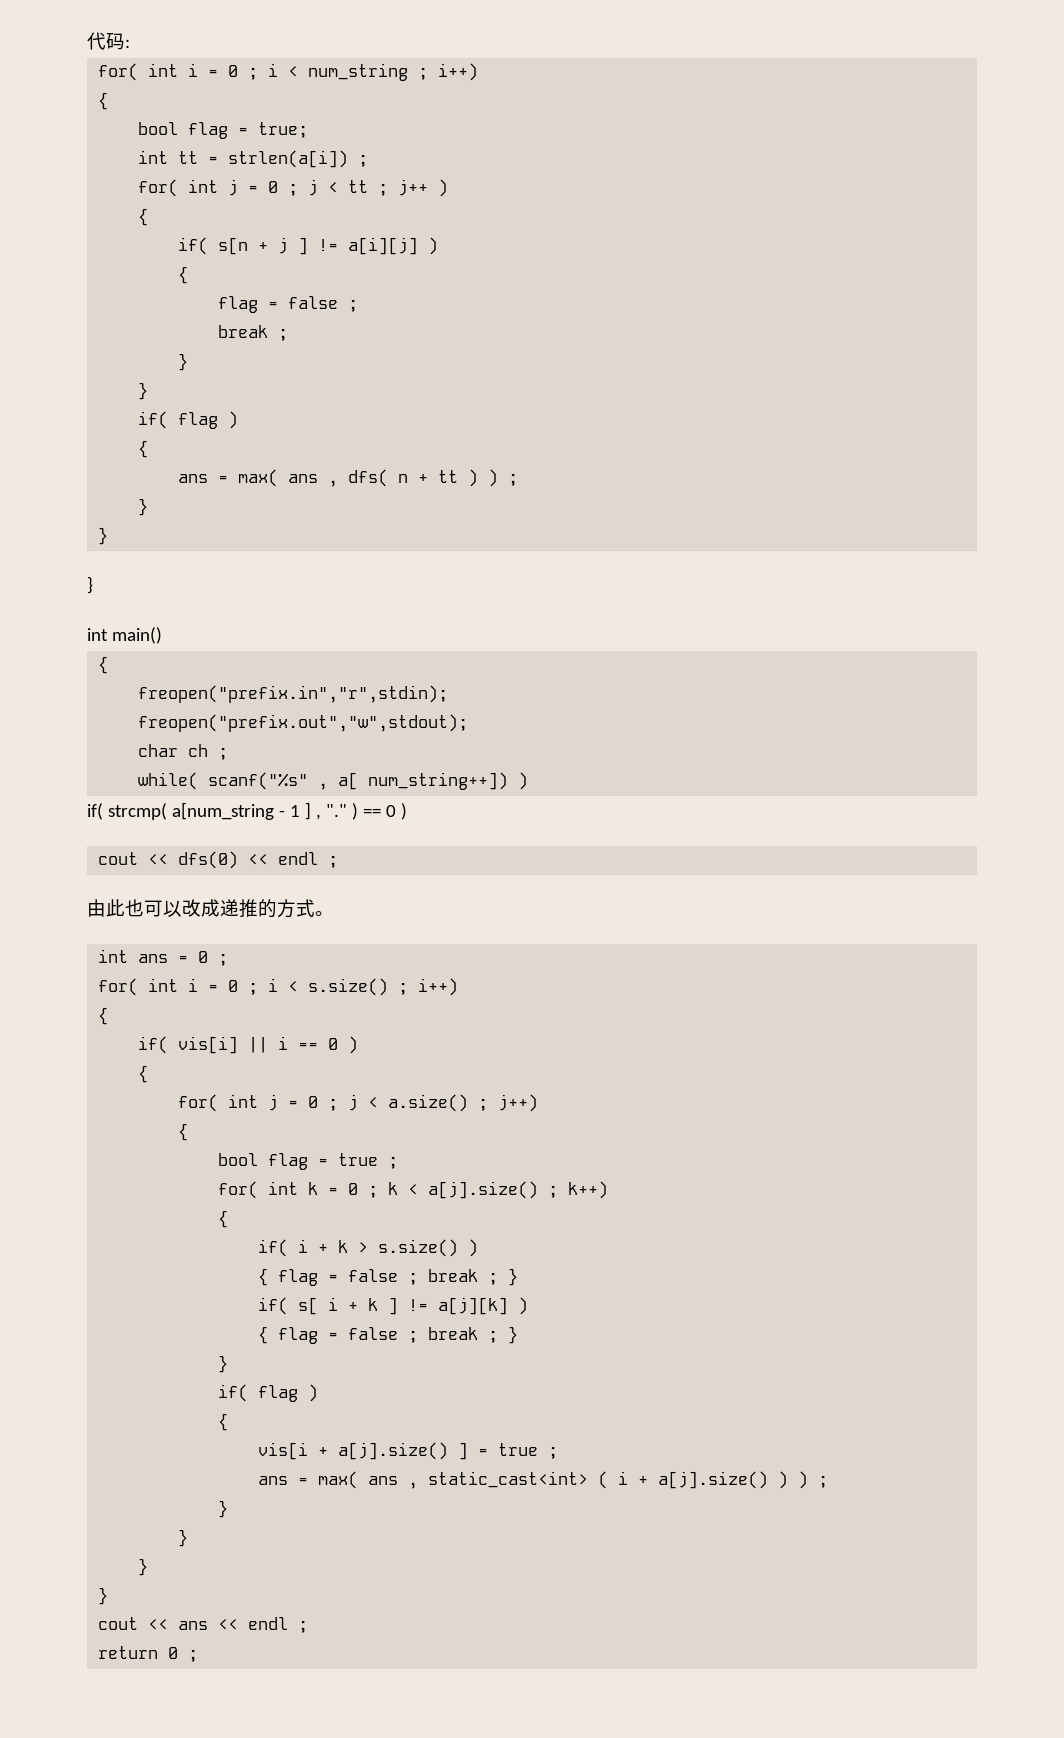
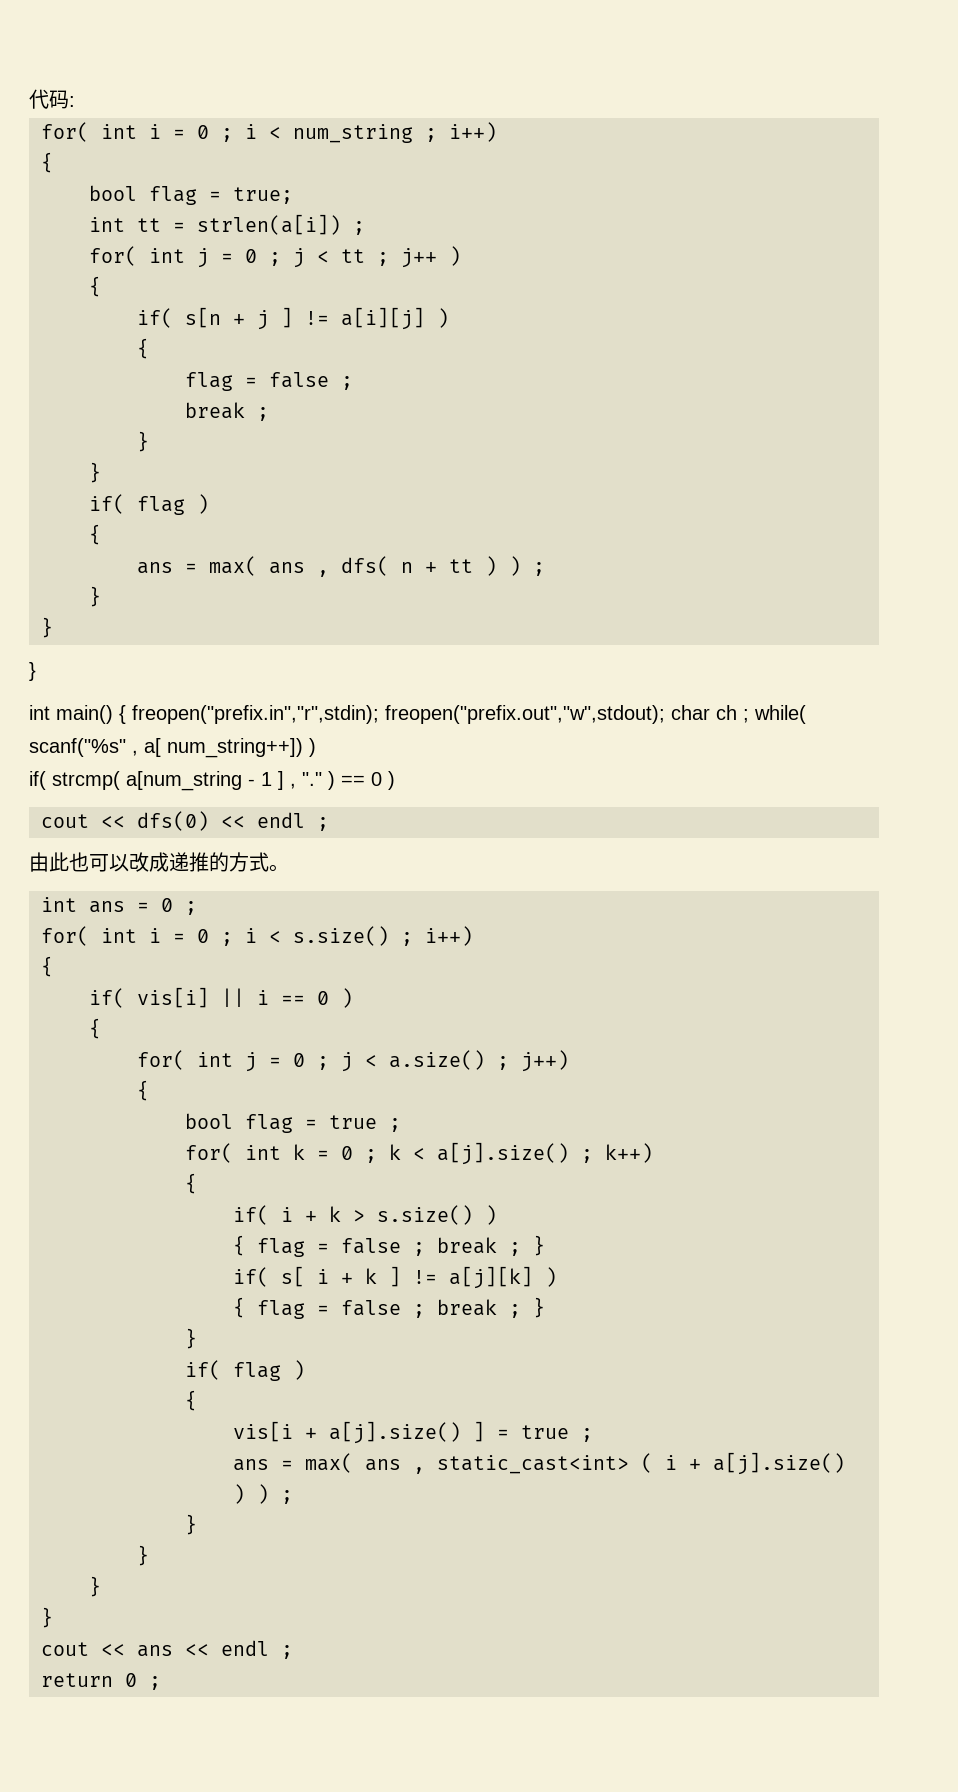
- int main()
- {
- freopen("prefix.in","r",stdin);
- freopen("prefix.out","w",stdout);
- char ch ;
- while( scanf("%s" , a[ num_string++]) )
+ int main() { freopen("prefix.in","r",stdin); freopen("prefix.out","w",stdout); char ch ; while( scanf("%s" , a[ num_string++]) )

